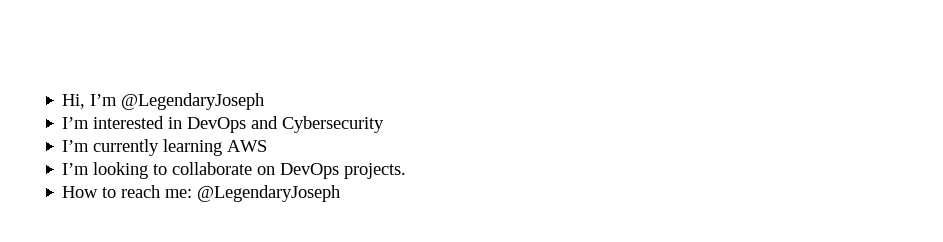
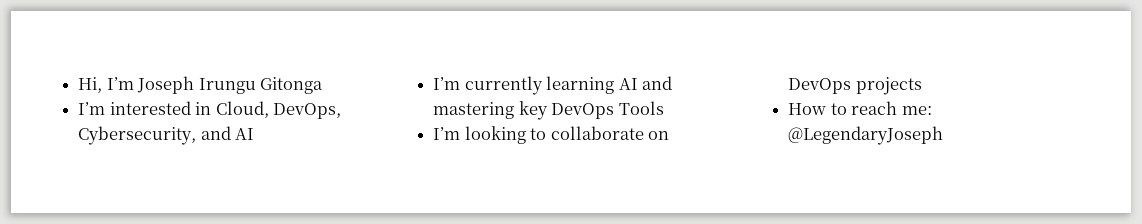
- Hi, I’m @LegendaryJoseph
+ Hi, I’m Joseph Irungu Gitonga
- I’m interested in DevOps and Cybersecurity
- I’m currently learning AWS
+ I’m interested in Cloud, DevOps, Cybersecurity, and AI
+ I’m currently learning AI and mastering key DevOps Tools
- I’m looking to collaborate on DevOps projects.
+ I’m looking to collaborate on DevOps projects

